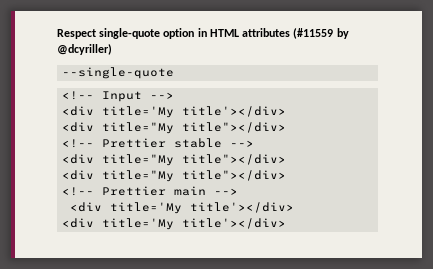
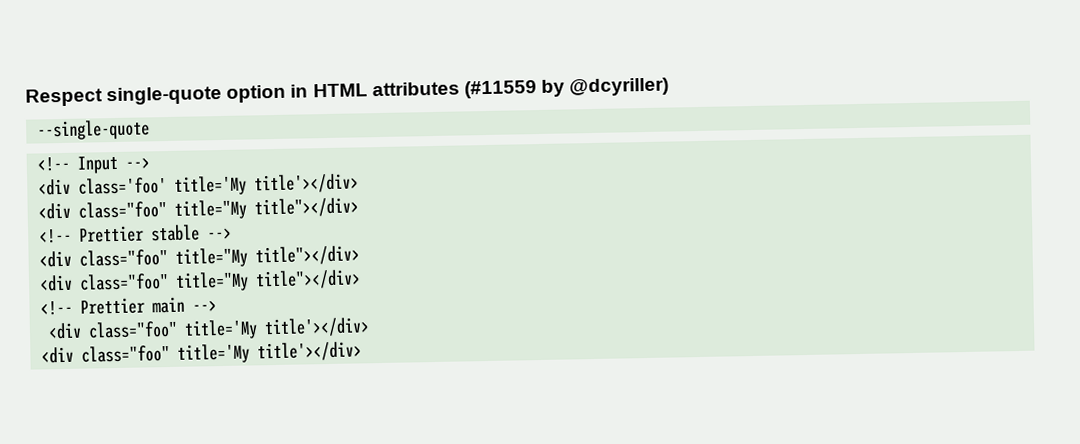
  <!-- Input -->
- <div title='My title'></div>
- <div title="My title"></div>
+ <div class='foo' title='My title'></div>
+ <div class="foo" title="My title"></div>
  <!-- Prettier stable -->
- <div title="My title"></div>
- <div title="My title"></div>
+ <div class="foo" title="My title"></div>
+ <div class="foo" title="My title"></div>
  <!-- Prettier main -->
- <div title='My title'></div>
- <div title='My title'></div>
+ <div class="foo" title='My title'></div>
+ <div class="foo" title='My title'></div>

